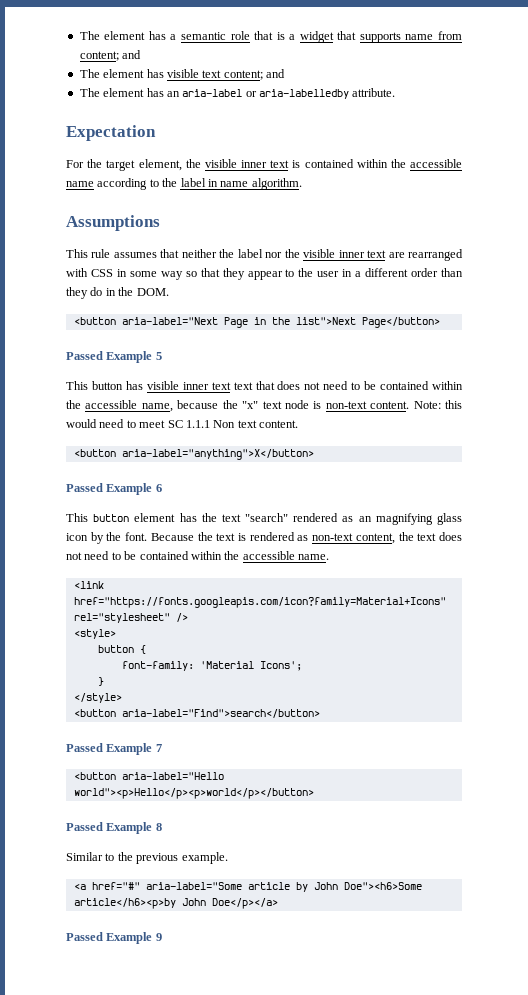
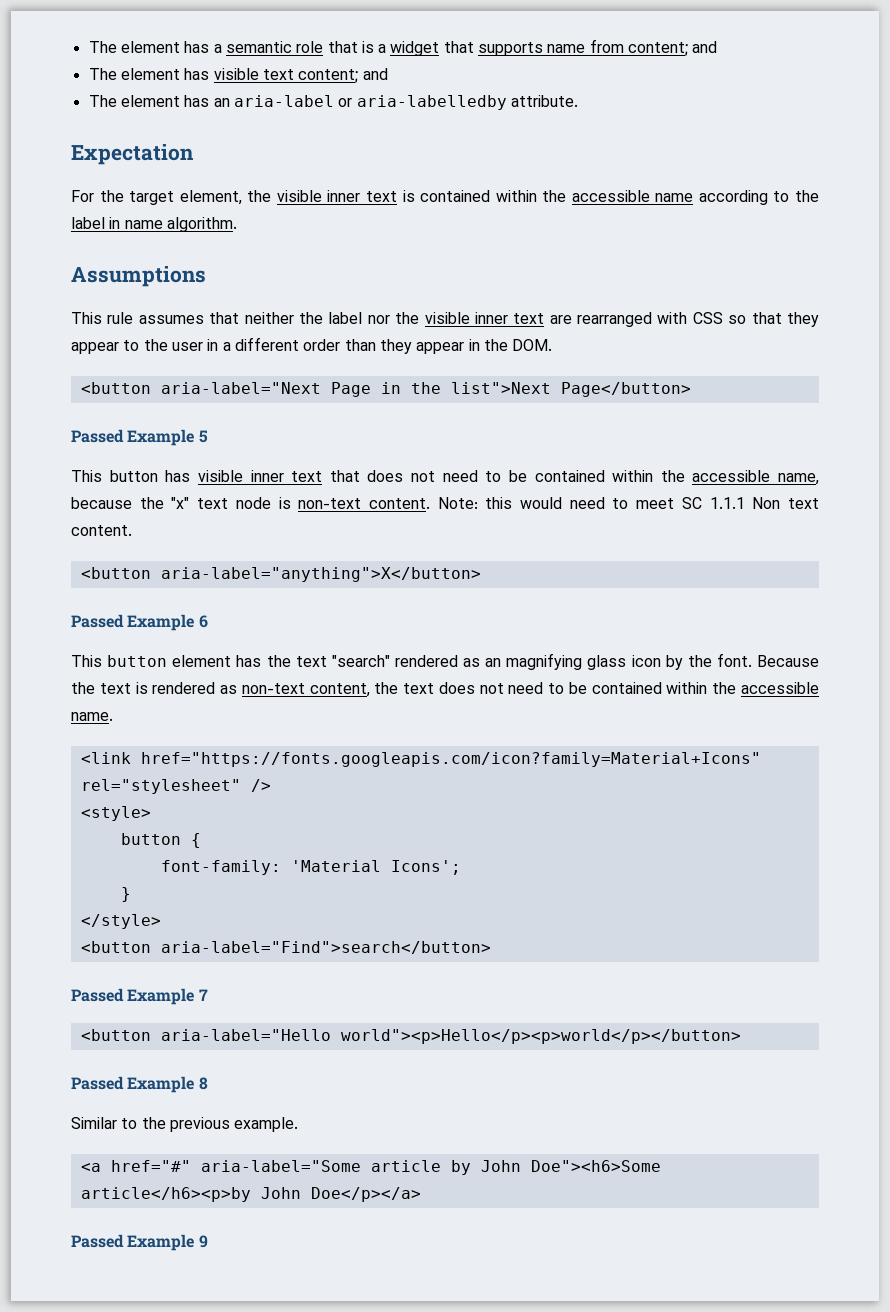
- This rule assumes that neither the label nor the visible inner text are rearranged with CSS in some way so that they appear to the user in a different order than they do in the DOM.
+ This rule assumes that neither the label nor the visible inner text are rearranged with CSS so that they appear to the user in a different order than they appear in the DOM.
- This button has visible inner text text that does not need to be contained within the accessible name, because the "x" text node is non-text content.
+ This button has visible inner text that does not need to be contained within the accessible name, because the "x" text node is non-text content.

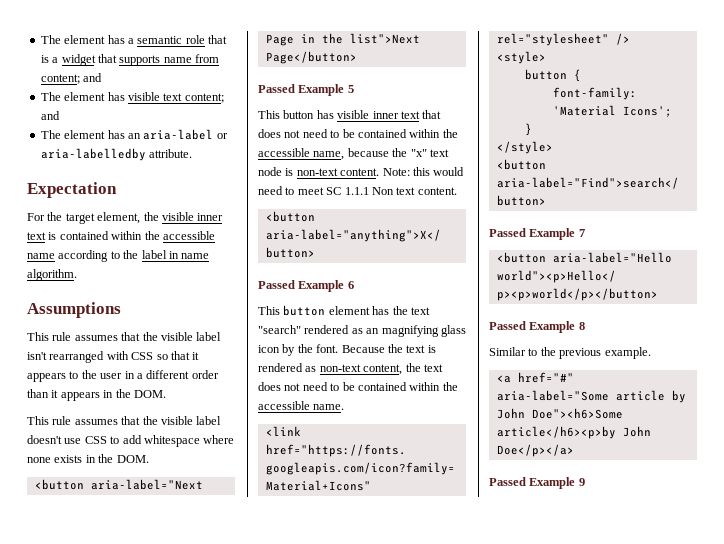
- This rule assumes that neither the label nor the visible inner text are rearranged with CSS so that they appear to the user in a different order than they appear in the DOM.
+ This rule assumes that the visible label isn't rearranged with CSS so that it appears to the user in a different order than it appears in the DOM.
+ This rule assumes that the visible label doesn't use CSS to add whitespace where none exists in the DOM.

